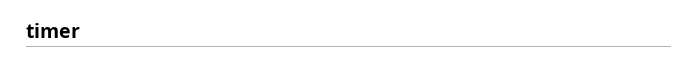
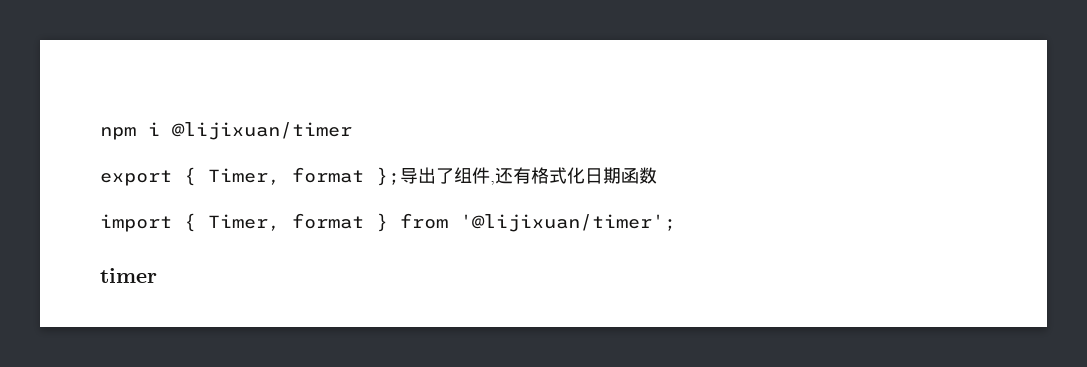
+ npm i @lijixuan/timer
+ export { Timer, format };导出了组件,还有格式化日期函数
+ import { Timer, format } from '@lijixuan/timer';

